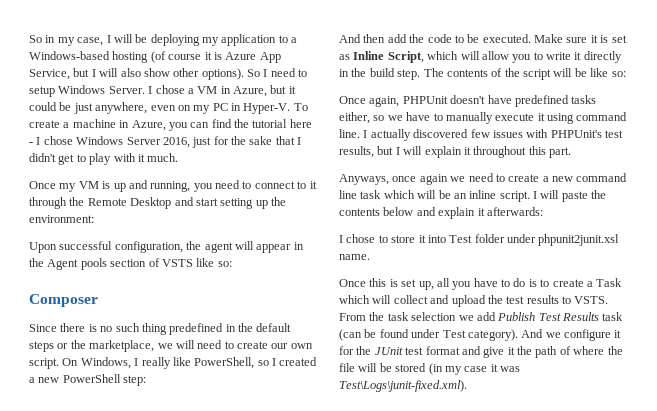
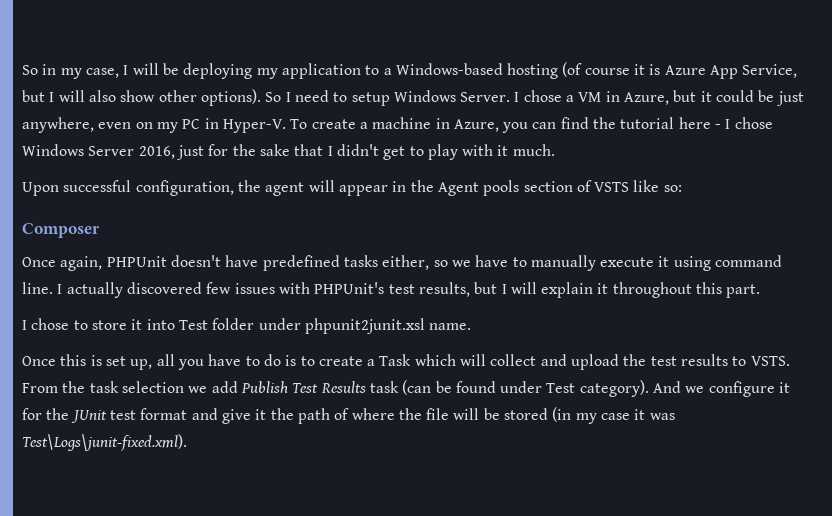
- Once my VM is up and running, you need to connect to it through the Remote Desktop and start setting up the environment:
- Since there is no such thing predefined in the default steps or the marketplace, we will need to create our own script. On Windows, I really like PowerShell, so I created a new PowerShell step:
- And then add the code to be executed. Make sure it is set as Inline Script, which will allow you to write it directly in the build step. The contents of the script will be like so:
- Anyways, once again we need to create a new command line task which will be an inline script. I will paste the contents below and explain it afterwards:

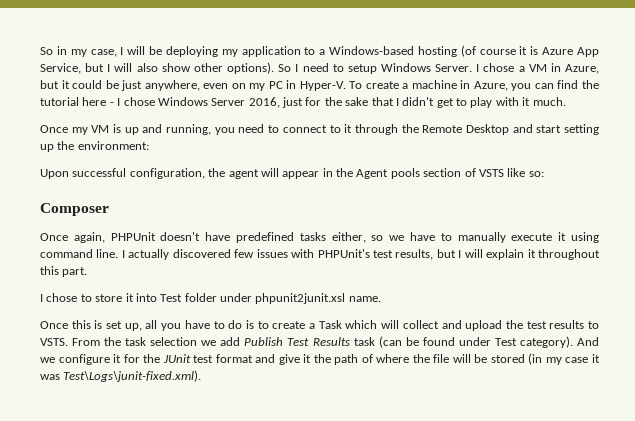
+ Once my VM is up and running, you need to connect to it through the Remote Desktop and start setting up the environment:

